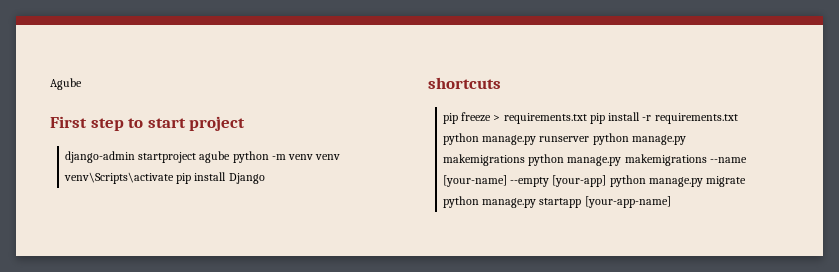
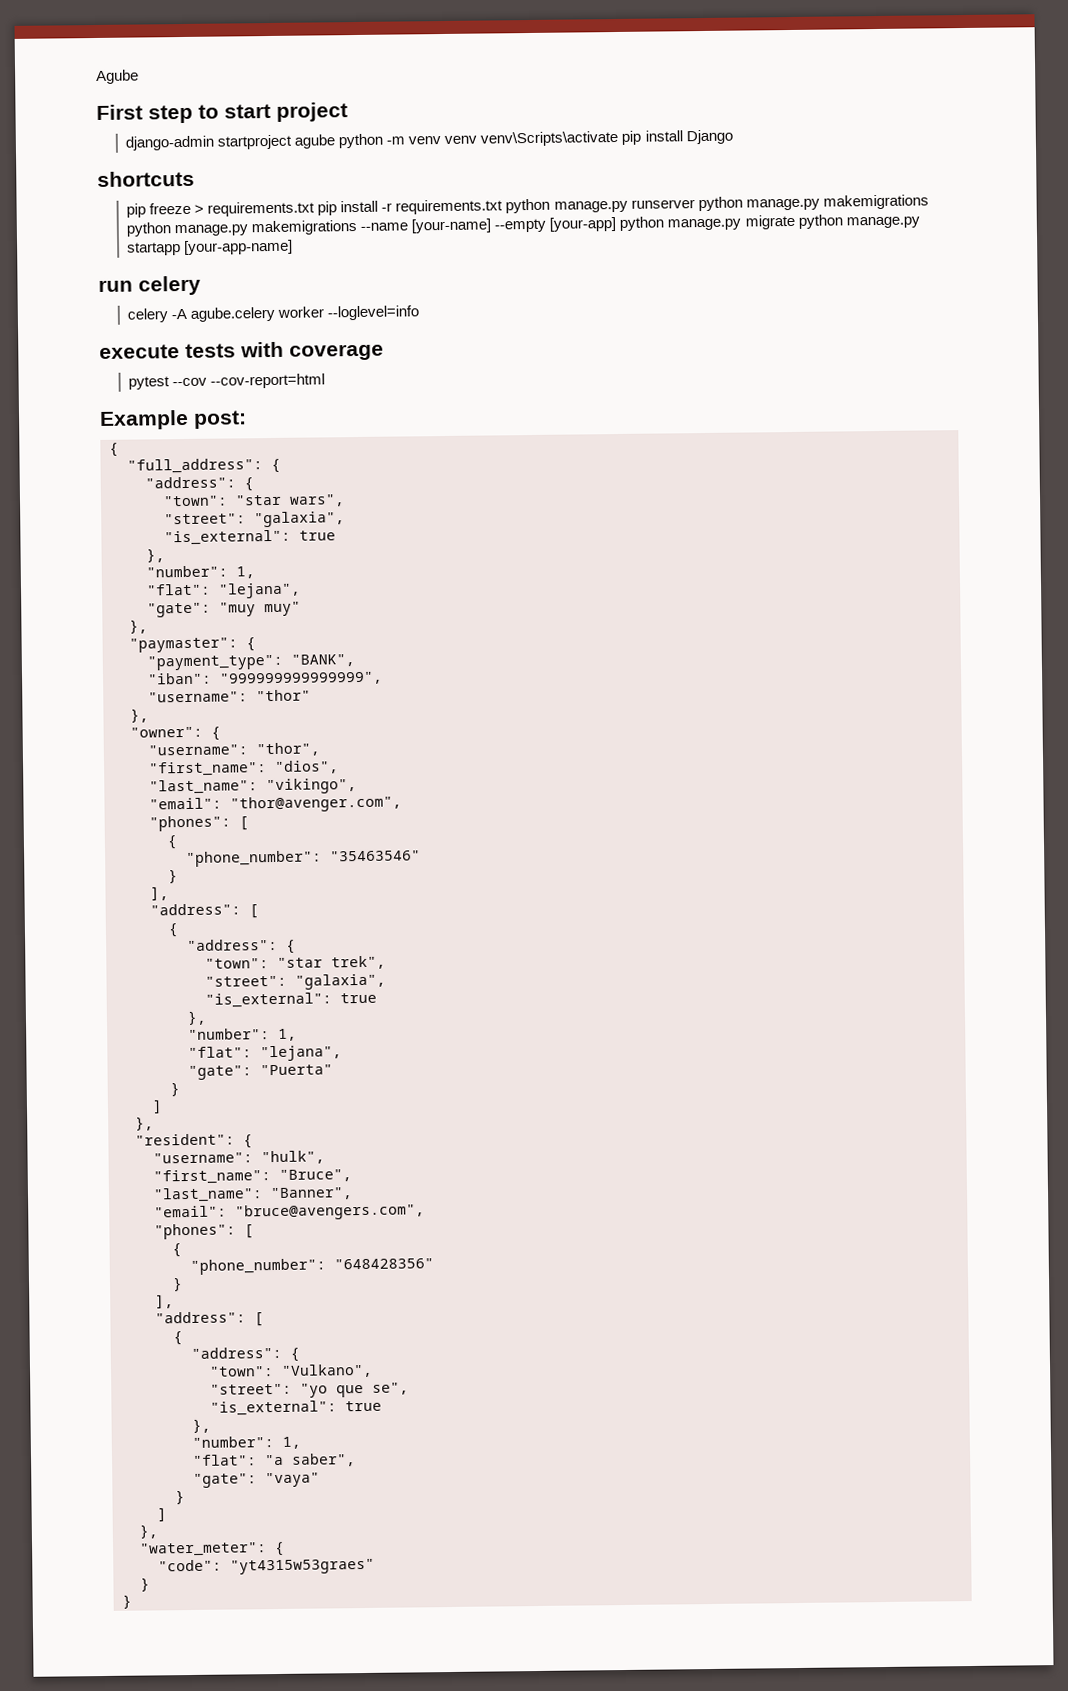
+ run celery
+ celery -A agube.celery worker --loglevel=info
+ execute tests with coverage
+ pytest --cov --cov-report=html
+ Example post:
+ {
+ "full_address": {
+ "address": {
+ "town": "star wars",
+ "street": "galaxia",
+ "is_external": true
+ },
+ "number": 1,
+ "flat": "lejana",
+ "gate": "muy muy"
+ },
+ "paymaster": {
+ "payment_type": "BANK",
+ "iban": "999999999999999",
+ "username": "thor"
+ },
+ "owner": {
+ "username": "thor",
+ "first_name": "dios",
+ "last_name": "vikingo",
+ "email": "thor@avenger.com",
+ "phones": [
+ {
+ "phone_number": "35463546"
+ }
+ ],
+ "address": [
+ {
+ "address": {
+ "town": "star trek",
+ "street": "galaxia",
+ "is_external": true
+ },
+ "number": 1,
+ "flat": "lejana",
+ "gate": "Puerta"
+ }
+ ]
+ },
+ "resident": {
+ "username": "hulk",
+ "first_name": "Bruce",
+ "last_name": "Banner",
+ "email": "bruce@avengers.com",
+ "phones": [
+ {
+ "phone_number": "648428356"
+ }
+ ],
+ "address": [
+ {
+ "address": {
+ "town": "Vulkano",
+ "street": "yo que se",
+ "is_external": true
+ },
+ "number": 1,
+ "flat": "a saber",
+ "gate": "vaya"
+ }
+ ]
+ },
+ "water_meter": {
+ "code": "yt4315w53graes"
+ }
+ }

